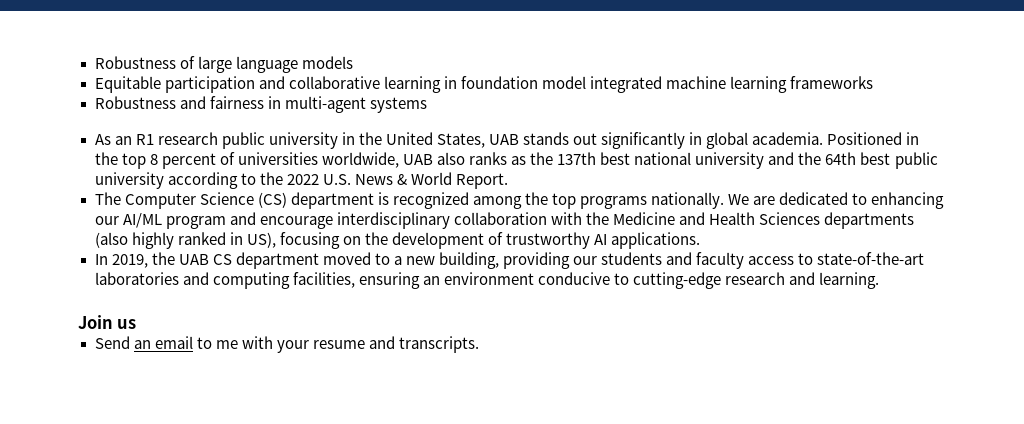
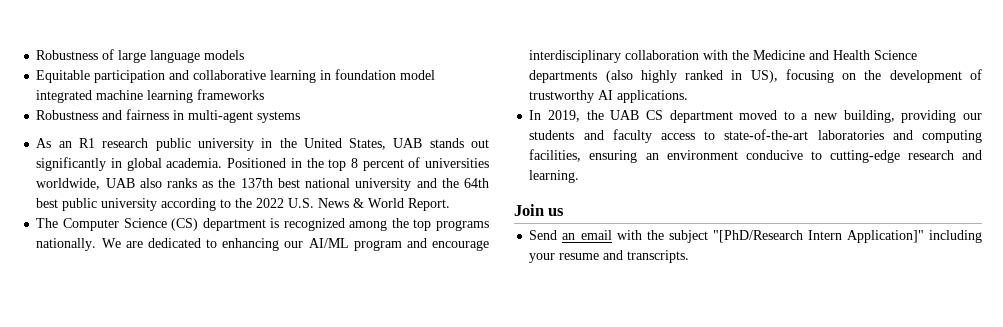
- We are dedicated to enhancing our AI/ML program and encourage interdisciplinary collaboration with the Medicine and Health Sciences departments (also highly ranked in US), focusing on the development of trustworthy AI applications.
+ We are dedicated to enhancing our AI/ML program and encourage interdisciplinary collaboration with the Medicine and Health Science departments (also highly ranked in US), focusing on the development of trustworthy AI applications.
- Send an email to me with your resume and transcripts.
+ Send an email with the subject "[PhD/Research Intern Application]" including your resume and transcripts.

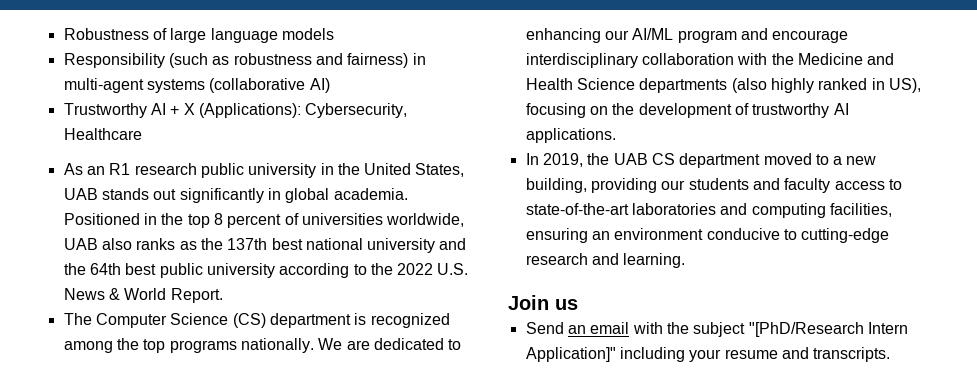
- Equitable participation and collaborative learning in foundation model integrated machine learning frameworks
- Robustness and fairness in multi-agent systems
+ Responsibility (such as robustness and fairness) in multi-agent systems (collaborative AI)
+ Trustworthy AI + X (Applications): Cybersecurity, Healthcare

